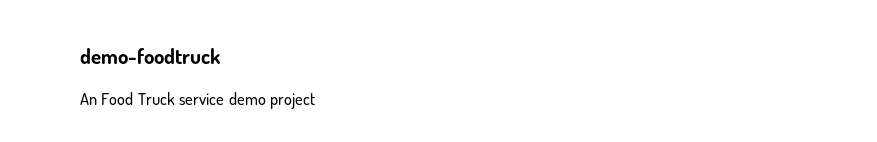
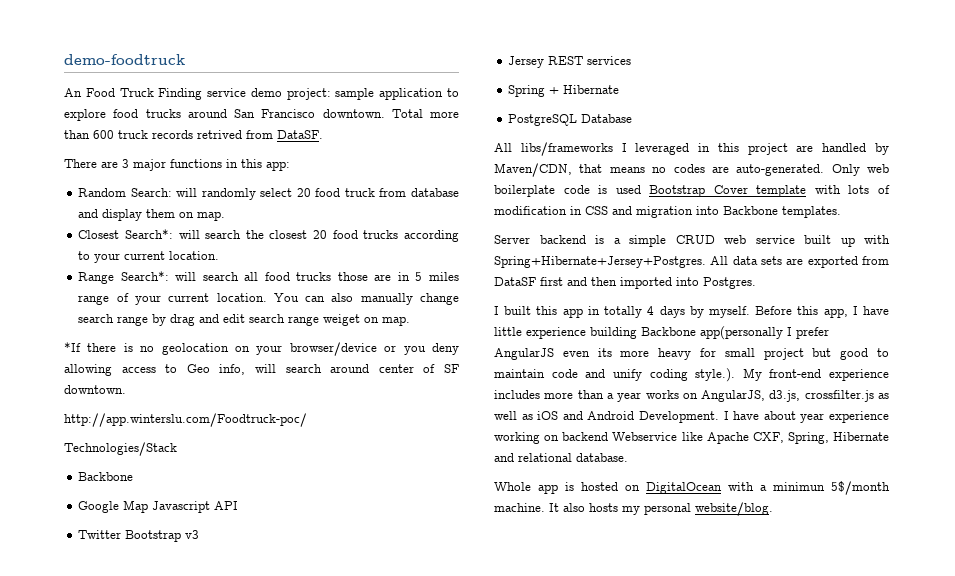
- An Food Truck service demo project
+ An Food Truck Finding service demo project: sample application to explore food trucks around San Francisco downtown. Total more than 600 truck records retrived from DataSF.
+ There are 3 major functions in this app:
+ Random Search: will randomly select 20 food truck from database and display them on map.
+ Closest Search*: will search the closest 20 food trucks according to your current location.
+ Range Search*: will search all food trucks those are in 5 miles range of your current location. You can also manually change search range by drag and edit search range weiget on map.
+ *If there is no geolocation on your browser/device or you deny allowing access to Geo info, will search around center of SF downtown.
+ http://app.winterslu.com/Foodtruck-poc/
+ Technologies/Stack
+ Backbone
+ Google Map Javascript API
+ Twitter Bootstrap v3
+ Jersey REST services
+ Spring + Hibernate
+ PostgreSQL Database
+ All libs/frameworks I leveraged in this project are handled by Maven/CDN, that means no codes are auto-generated. Only web boilerplate code is used Bootstrap Cover template with lots of modification in CSS and migration into Backbone templates.
+ Server backend is a simple CRUD web service built up with Spring+Hibernate+Jersey+Postgres. All data sets are exported from DataSF first and then imported into Postgres.
+ I built this app in totally 4 days by myself. Before this app, I have little experience building Backbone app(personally I prefer AngularJS even its more heavy for small project but good to maintain code and unify coding style.). My front-end experience includes more than a year works on AngularJS, d3.js, crossfilter.js as well as iOS and Android Development. I have about year experience working on backend Webservice like Apache CXF, Spring, Hibernate and relational database.
+ Whole app is hosted on DigitalOcean with a minimun 5$/month machine. It also hosts my personal website/blog.

